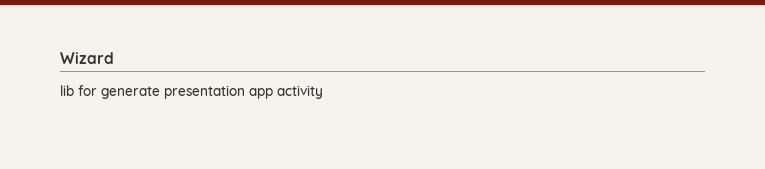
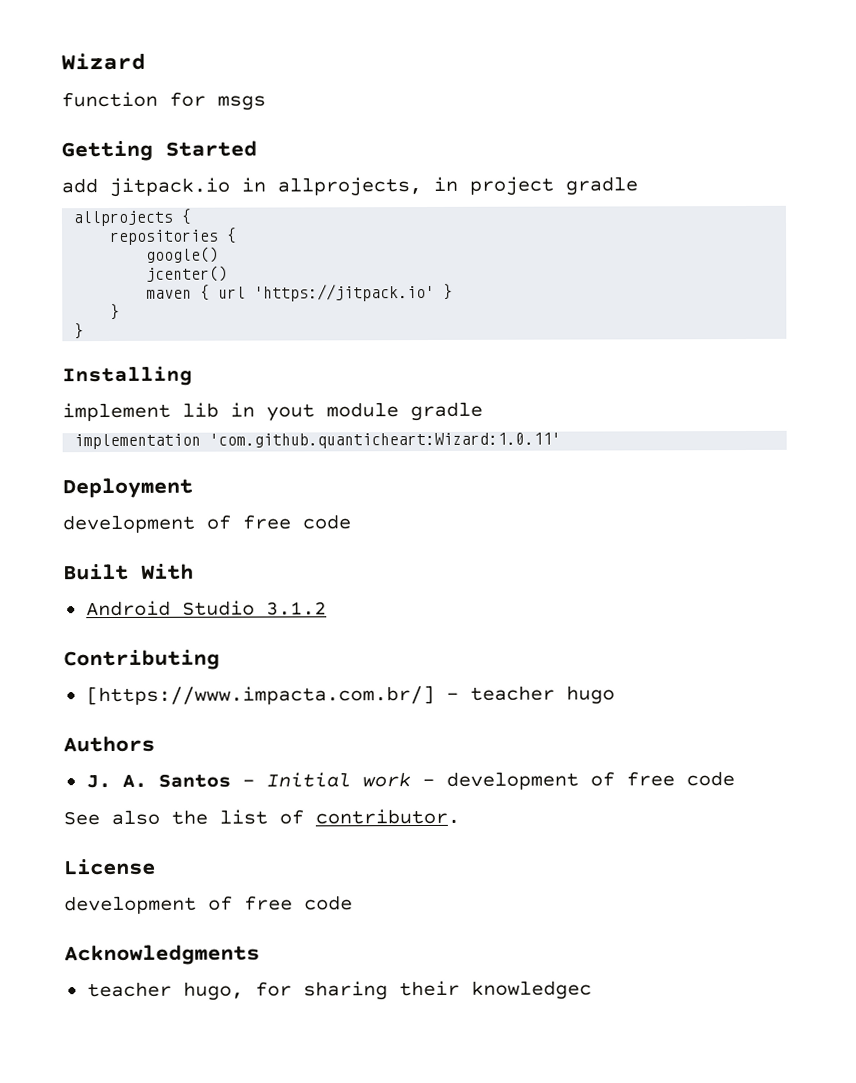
- lib for generate presentation app activity
+ function for msgs
+ Getting Started
+ add jitpack.io in allprojects, in project gradle
+ allprojects {
+ repositories {
+ google()
+ jcenter()
+ maven { url 'https://jitpack.io' }
+ }
+ }
+ Installing
+ implement lib in yout module gradle
+ implementation 'com.github.quanticheart:Wizard:1.0.11'
+ Deployment
+ development of free code
+ Built With
+ Android Studio 3.1.2
+ Contributing
+ [https://www.impacta.com.br/] - teacher hugo
+ Authors
+ J. A. Santos - Initial work - development of free code
+ See also the list of contributor.
+ License
+ development of free code
+ Acknowledgments
+ teacher hugo, for sharing their knowledgec

